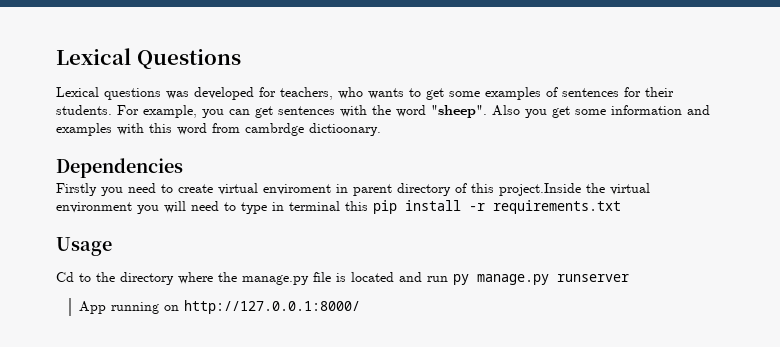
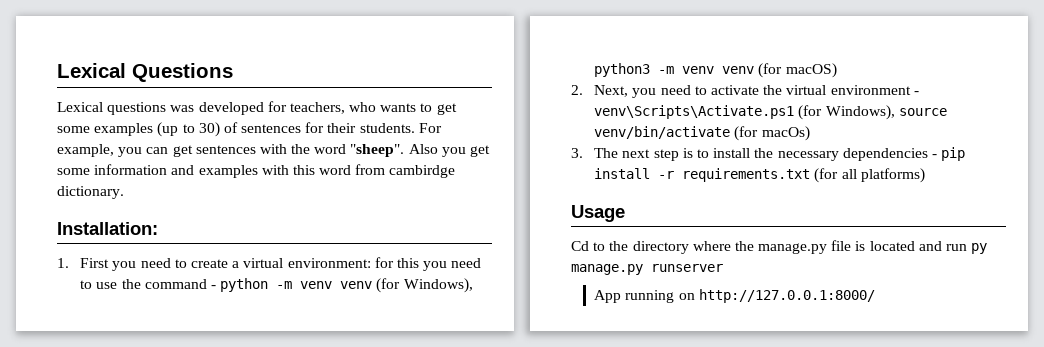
- Lexical questions was developed for teachers, who wants to get some examples of sentences for their students.
+ Lexical questions was developed for teachers, who wants to get some examples (up to 30) of sentences for their students.
- Also you get some information and examples with this word from cambrdge dictioonary.
- Dependencies
- Firstly you need to create virtual enviroment in parent directory of this project.Inside the virtual environment you will need to type in terminal this pip install -r requirements.txt
+ Also you get some information and examples with this word from cambirdge dictionary.
+ Installation:
+ 1. First you need to create a virtual environment: for this you need to use the command - python -m venv venv (for Windows), python3 -m venv venv (for macOS)
+ 2. Next, you need to activate the virtual environment - venv\Scripts\Activate.ps1 (for Windows), source venv/bin/activate (for macOs)
+ 3. The next step is to install the necessary dependencies - pip install -r requirements.txt (for all platforms)

